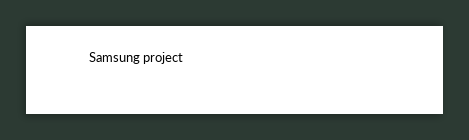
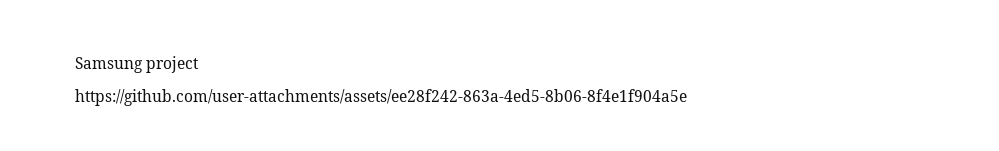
+ https://github.com/user-attachments/assets/ee28f242-863a-4ed5-8b06-8f4e1f904a5e

